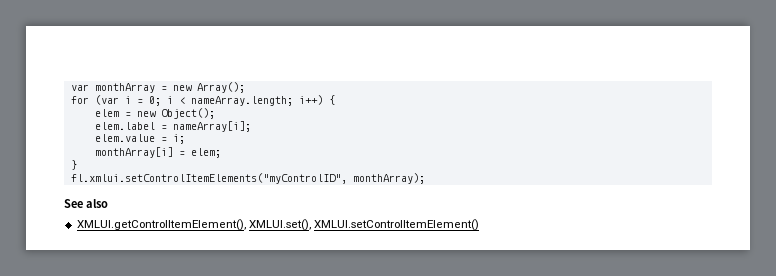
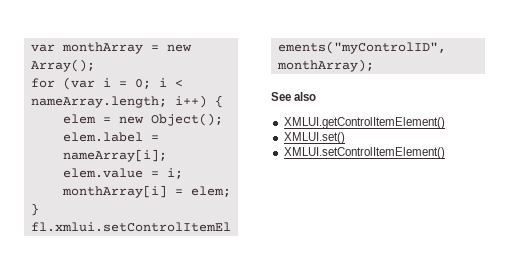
- XMLUI.getControlItemElement(), XMLUI.set(), XMLUI.setControlItemElement()
+ XMLUI.getControlItemElement()
+ XMLUI.set()
+ XMLUI.setControlItemElement()

